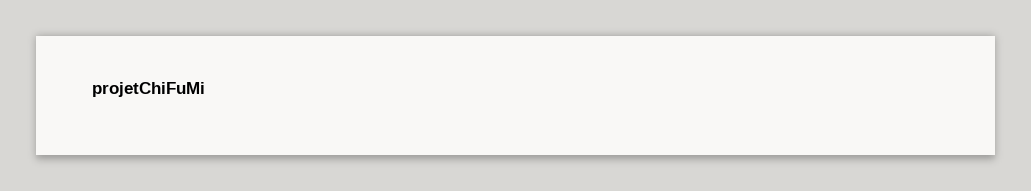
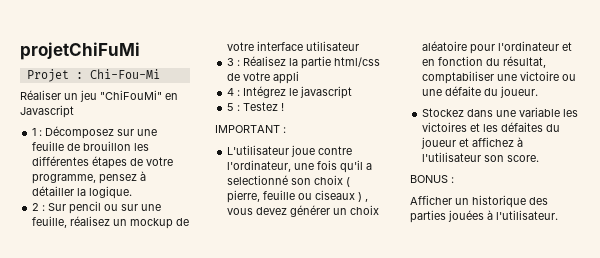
+ Projet : Chi-Fou-Mi
+ Réaliser un jeu "ChiFouMi" en Javascript
+ 1 : Décomposez sur une feuille de brouillon les différentes étapes de votre programme, pensez à détailler la logique.
+ 2 : Sur pencil ou sur une feuille, réalisez un mockup de votre interface utilisateur
+ 3 : Réalisez la partie html/css de votre appli
+ 4 : Intégrez le javascript
+ 5 : Testez !
+ IMPORTANT :
+ L'utilisateur joue contre l'ordinateur, une fois qu'il a selectionné son choix ( pierre, feuille ou ciseaux ) , vous devez générer un choix aléatoire pour l'ordinateur et en fonction du résultat, comptabiliser une victoire ou une défaite du joueur.
+ Stockez dans une variable les victoires et les défaites du joueur et affichez à l'utilisateur son score.
+ BONUS :
+ Afficher un historique des parties jouées à l'utilisateur.

